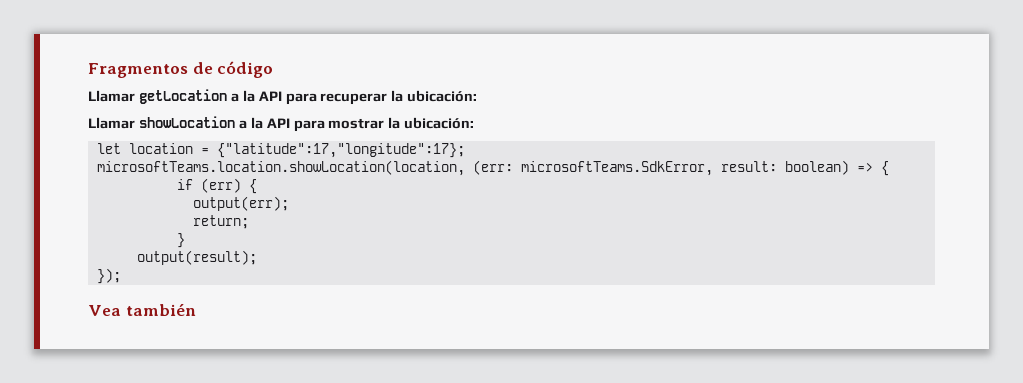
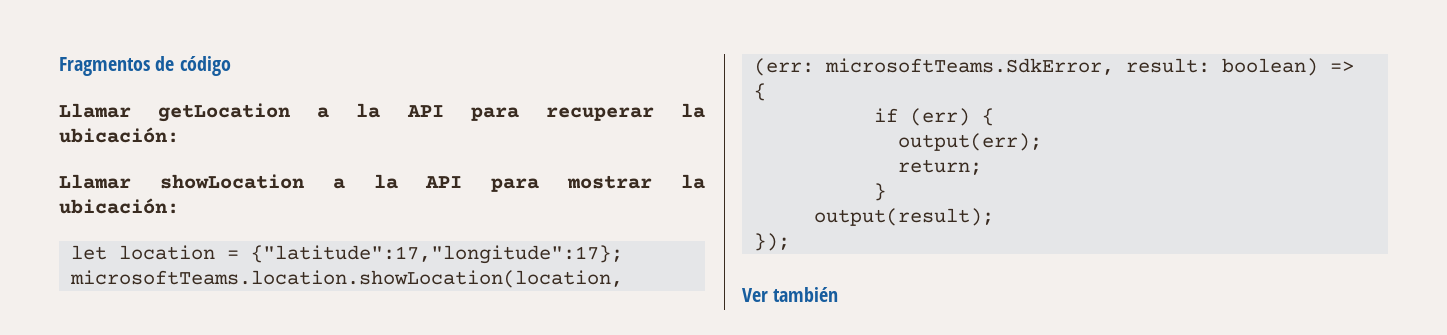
- Vea también
+ Ver también

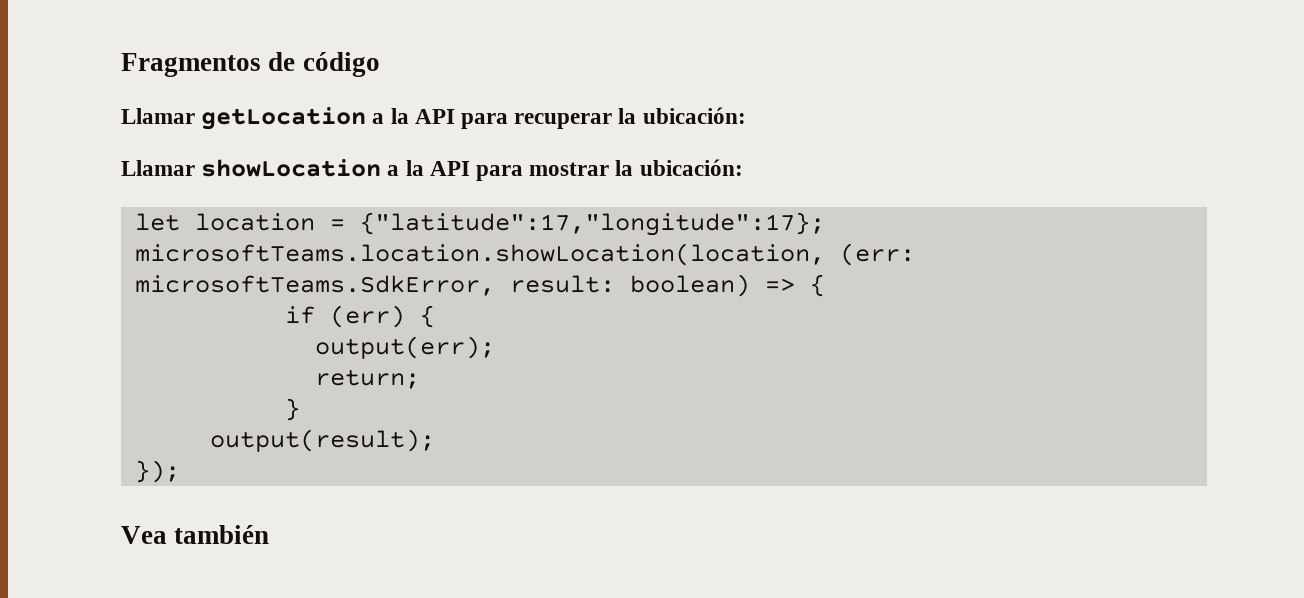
- Ver también
+ Vea también

